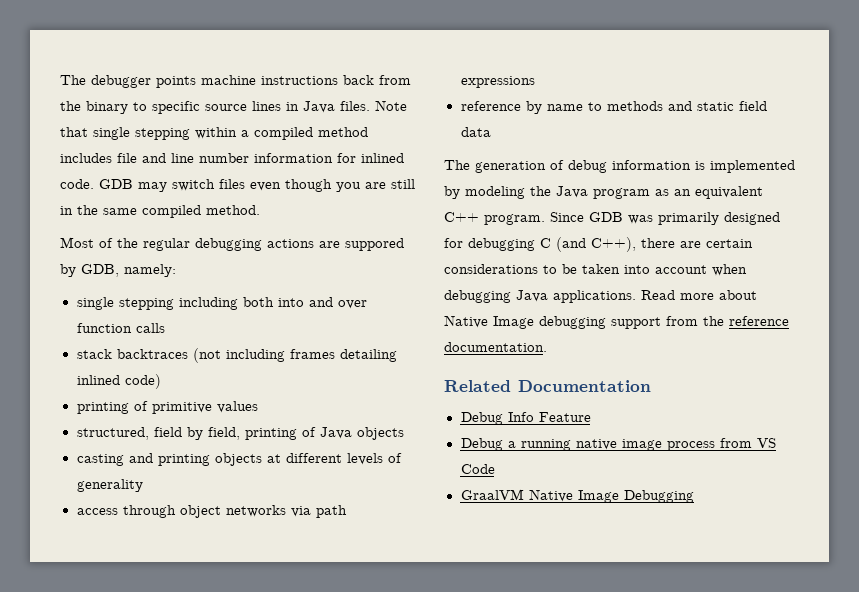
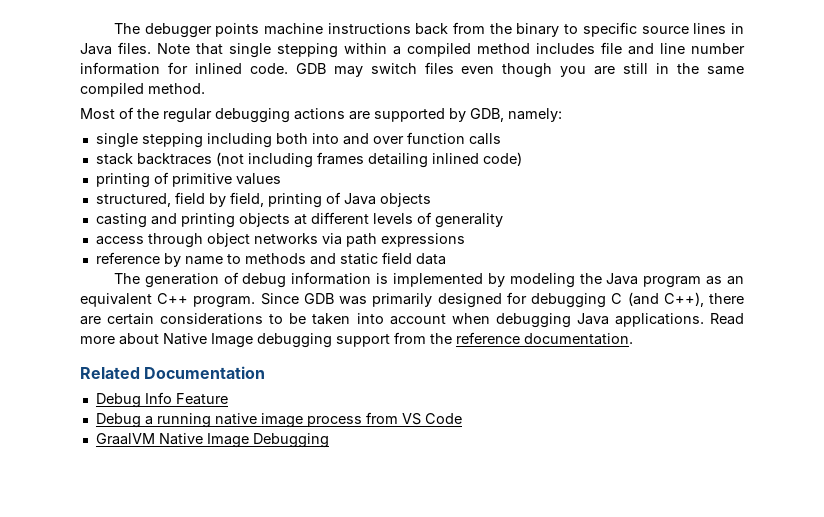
- Most of the regular debugging actions are suppored by GDB, namely:
+ Most of the regular debugging actions are supported by GDB, namely:

